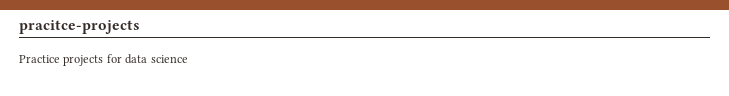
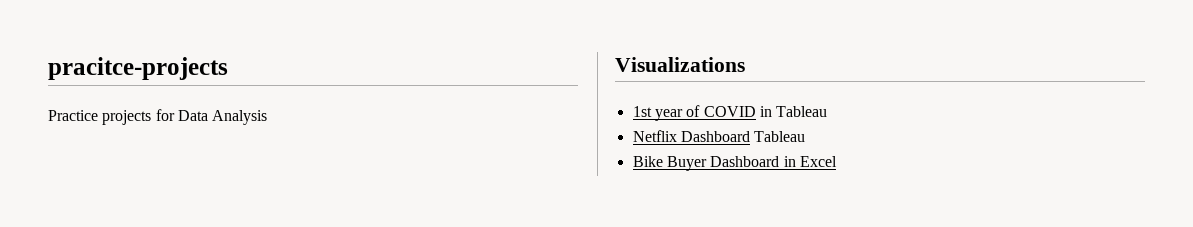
- Practice projects for data science
+ Practice projects for Data Analysis
+ Visualizations
+ 1st year of COVID in Tableau
+ Netflix Dashboard Tableau
+ Bike Buyer Dashboard in Excel

